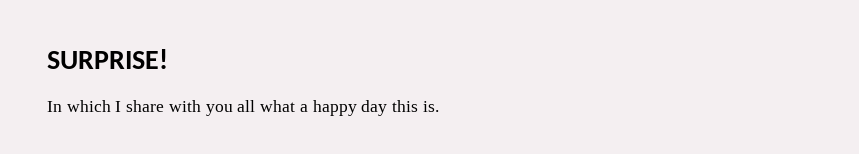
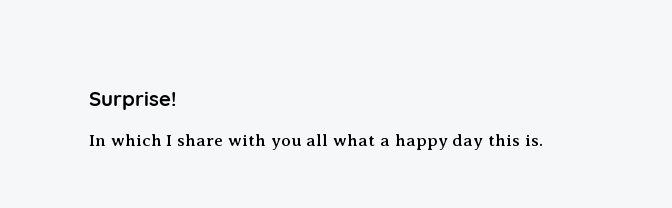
- SURPRISE!
+ Surprise!

